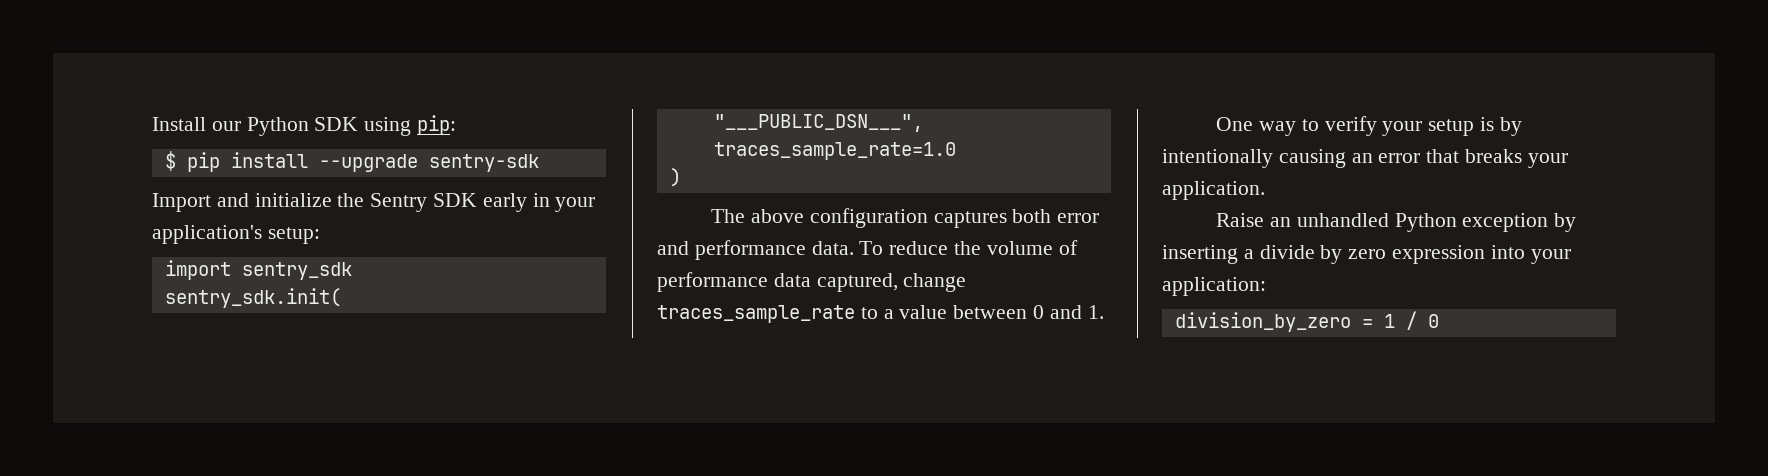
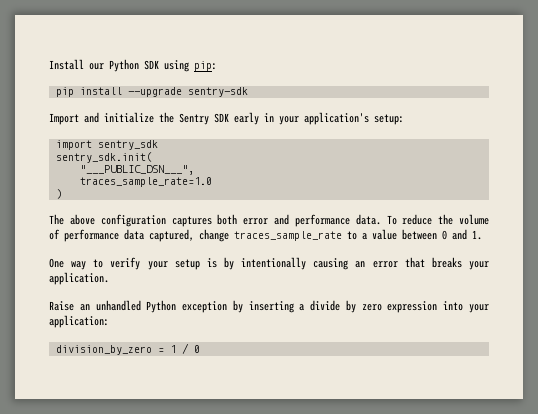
- $ pip install --upgrade sentry-sdk
+ pip install --upgrade sentry-sdk

